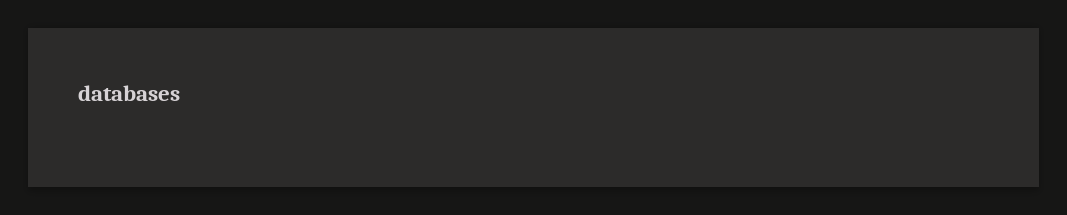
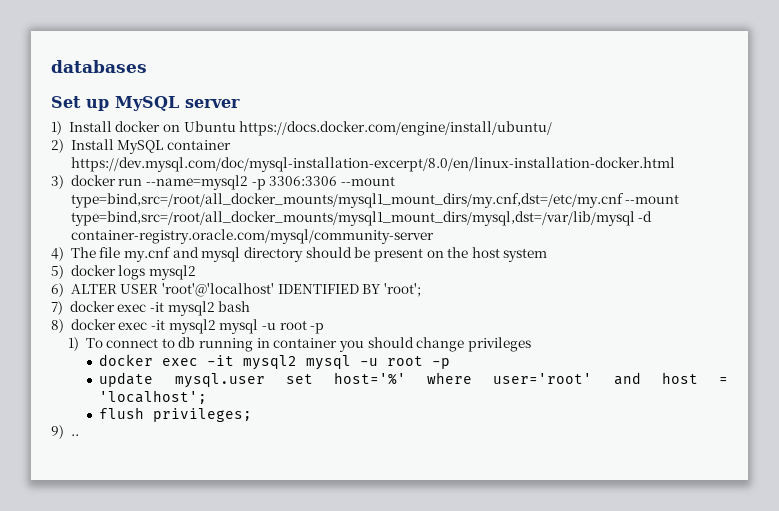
+ Set up MySQL server
+ 1) Install docker on Ubuntu https://docs.docker.com/engine/install/ubuntu/
+ 2) Install MySQL container https://dev.mysql.com/doc/mysql-installation-excerpt/8.0/en/linux-installation-docker.html
+ 3) docker run --name=mysql2 -p 3306:3306 --mount type=bind,src=/root/all_docker_mounts/mysql1_mount_dirs/my.cnf,dst=/etc/my.cnf --mount type=bind,src=/root/all_docker_mounts/mysql1_mount_dirs/mysql,dst=/var/lib/mysql -d container-registry.oracle.com/mysql/community-server
+ 4) The file my.cnf and mysql directory should be present on the host system
+ 5) docker logs mysql2
+ 6) ALTER USER 'root'@'localhost' IDENTIFIED BY 'root';
+ 7) docker exec -it mysql2 bash
+ 8) docker exec -it mysql2 mysql -u root -p
+ 1) To connect to db running in container you should change privileges
+ docker exec -it mysql2 mysql -u root -p
+ update mysql.user set host='%' where user='root' and host = 'localhost';
+ flush privileges;
+ 9) ..

